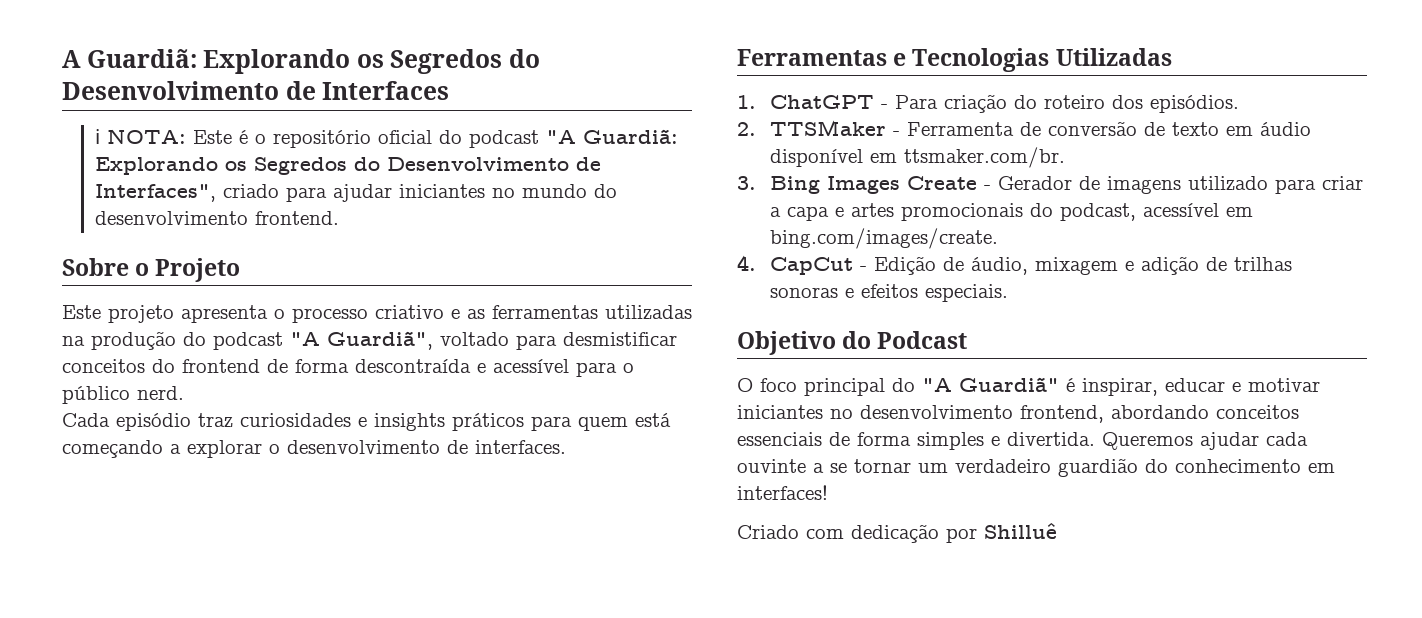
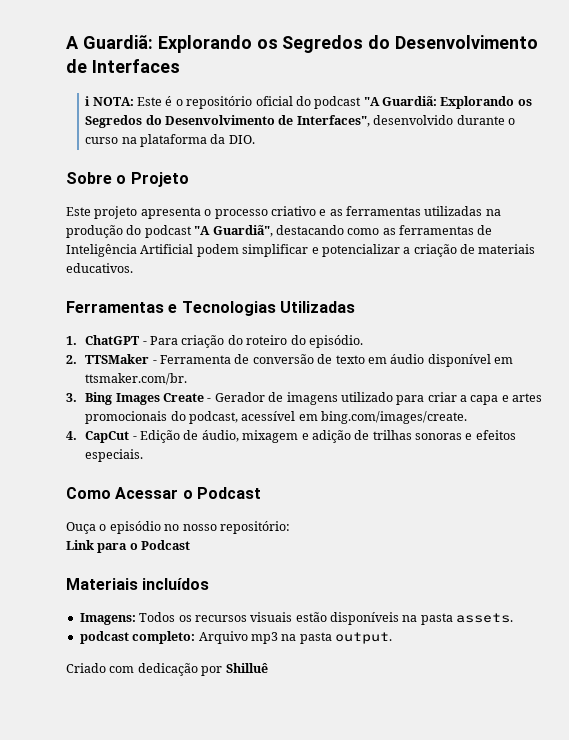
- ℹ NOTA: Este é o repositório oficial do podcast "A Guardiã: Explorando os Segredos do Desenvolvimento de Interfaces", criado para ajudar iniciantes no mundo do desenvolvimento frontend.
+ ℹ NOTA: Este é o repositório oficial do podcast "A Guardiã: Explorando os Segredos do Desenvolvimento de Interfaces", desenvolvido durante o curso na plataforma da DIO.
- Este projeto apresenta o processo criativo e as ferramentas utilizadas na produção do podcast "A Guardiã", voltado para desmistificar conceitos do frontend de forma descontraída e acessível para o público nerd.
- Cada episódio traz curiosidades e insights práticos para quem está começando a explorar o desenvolvimento de interfaces.
+ Este projeto apresenta o processo criativo e as ferramentas utilizadas na produção do podcast "A Guardiã", destacando como as ferramentas de Inteligência Artificial podem simplificar e potencializar a criação de materiais educativos.
- 1. ChatGPT - Para criação do roteiro dos episódios.
+ 1. ChatGPT - Para criação do roteiro do episódio.
- Objetivo do Podcast
- O foco principal do "A Guardiã" é inspirar, educar e motivar iniciantes no desenvolvimento frontend, abordando conceitos essenciais de forma simples e divertida. Queremos ajudar cada ouvinte a se tornar um verdadeiro guardião do conhecimento em interfaces!
+ Como Acessar o Podcast
+ Ouça o episódio no nosso repositório:
+ Link para o Podcast
+ Materiais incluídos
+ Imagens: Todos os recursos visuais estão disponíveis na pasta assets.
+ podcast completo: Arquivo mp3 na pasta output.

